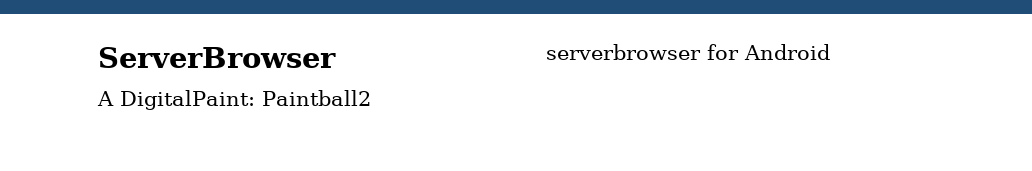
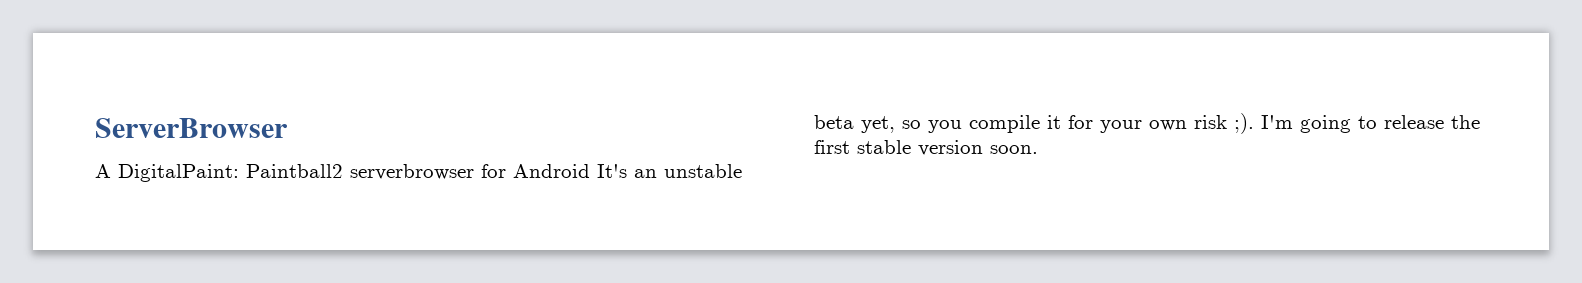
- A DigitalPaint: Paintball2 serverbrowser for Android
+ A DigitalPaint: Paintball2 serverbrowser for Android It's an unstable beta yet, so you compile it for your own risk ;). I'm going to release the first stable version soon.

